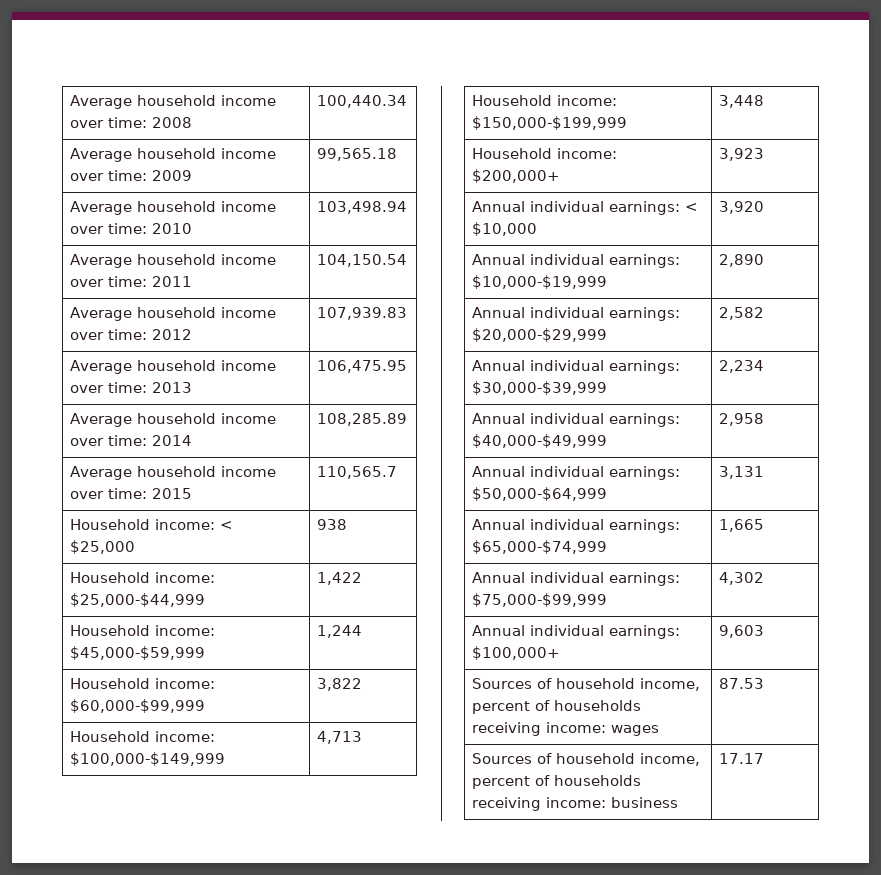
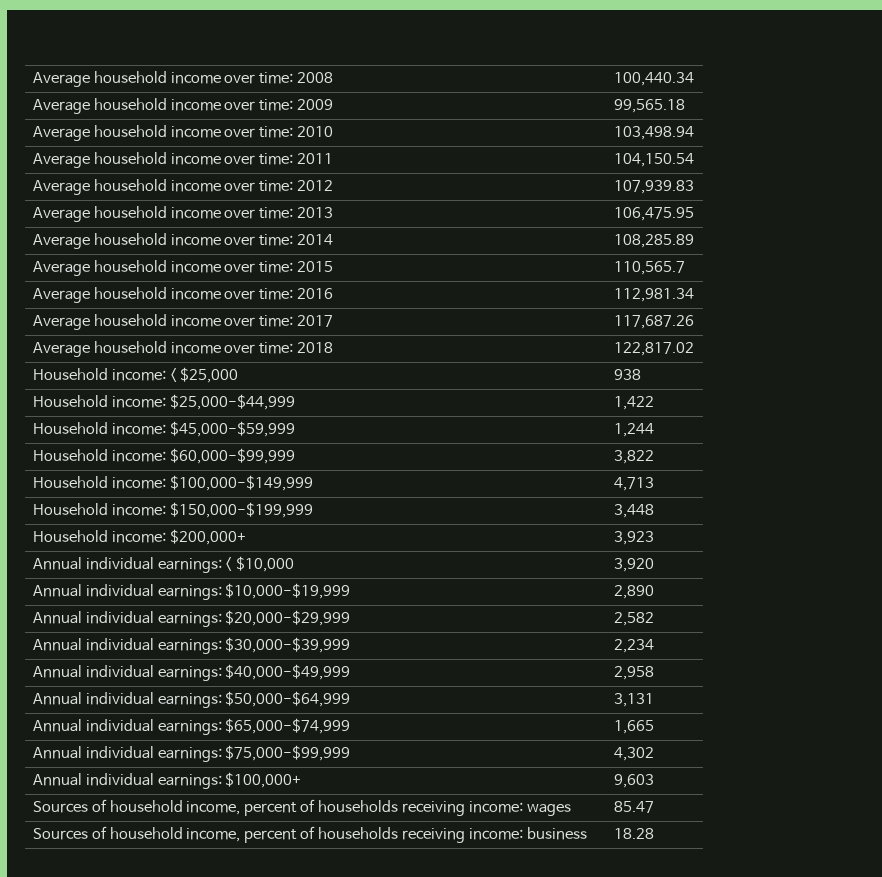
+ Average household income over time: 2016 | 112,981.34
+ Average household income over time: 2017 | 117,687.26
+ Average household income over time: 2018 | 122,817.02
- Sources of household income, percent of households receiving income: wages | 87.53
+ Sources of household income, percent of households receiving income: wages | 85.47
- Sources of household income, percent of households receiving income: business | 17.17
+ Sources of household income, percent of households receiving income: business | 18.28

